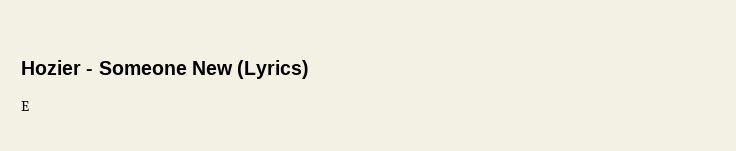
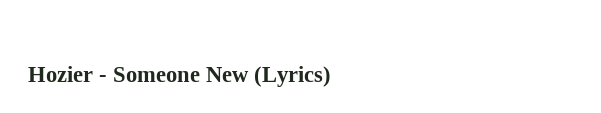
- E

